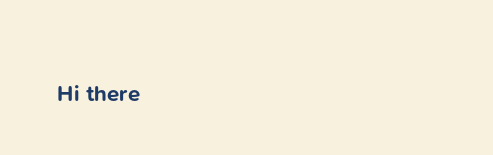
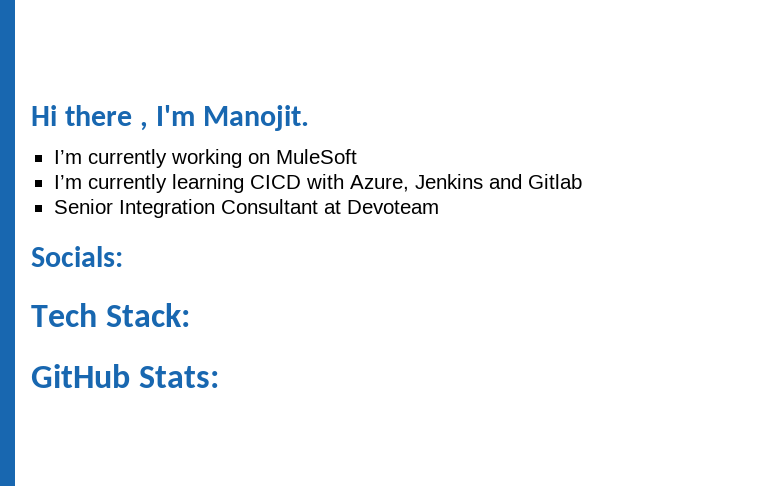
- Hi there
+ Hi there , I'm Manojit.
+ I’m currently working on MuleSoft
+ I’m currently learning CICD with Azure, Jenkins and Gitlab
+ Senior Integration Consultant at Devoteam
+ Socials:
+ Tech Stack:
+ GitHub Stats:

